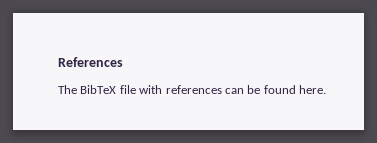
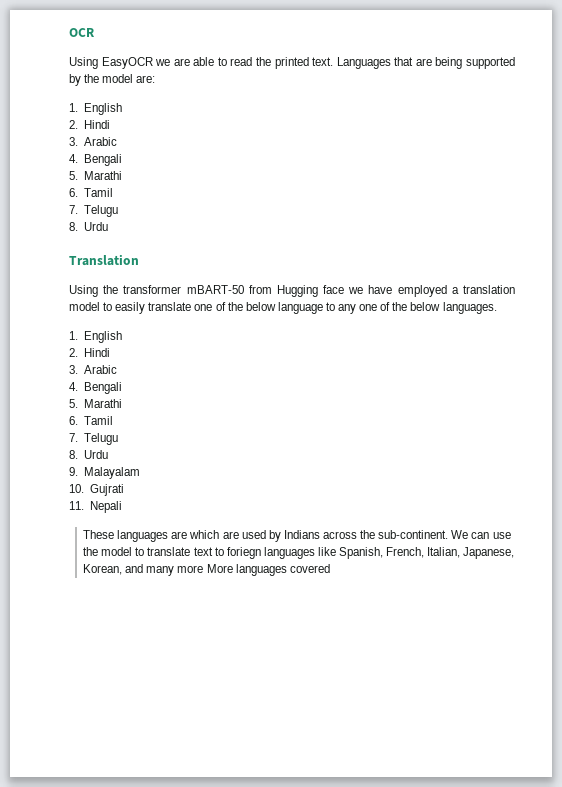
- References
- The BibTeX file with references can be found here.
+ OCR
+ Using EasyOCR we are able to read the printed text. Languages that are being supported by the model are:
+ 1. English
+ 2. Hindi
+ 3. Arabic
+ 4. Bengali
+ 5. Marathi
+ 6. Tamil
+ 7. Telugu
+ 8. Urdu
+ Translation
+ Using the transformer mBART-50 from Hugging face we have employed a translation model to easily translate one of the below language to any one of the below languages.
+ 1. English
+ 2. Hindi
+ 3. Arabic
+ 4. Bengali
+ 5. Marathi
+ 6. Tamil
+ 7. Telugu
+ 8. Urdu
+ 9. Malayalam
+ 10. Gujrati
+ 11. Nepali
+ These languages are which are used by Indians across the sub-continent. We can use the model to translate text to foriegn languages like Spanish, French, Italian, Japanese, Korean, and many more More languages covered

